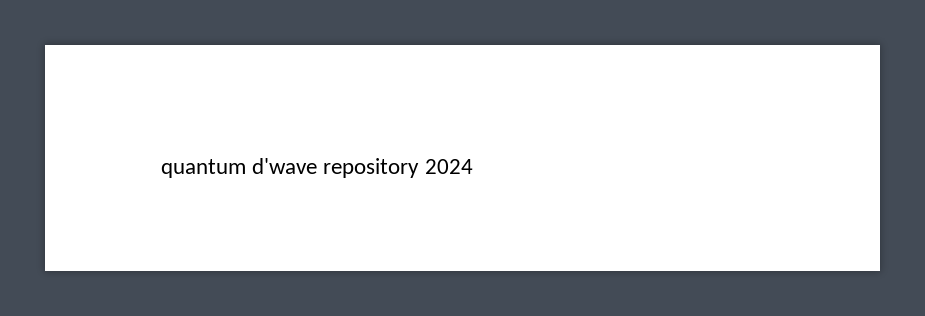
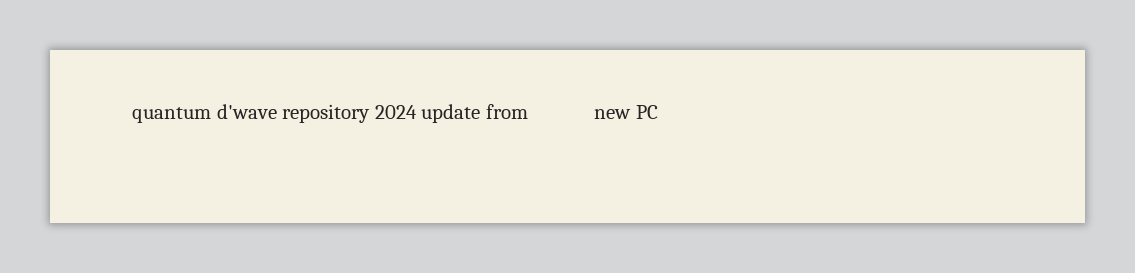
- quantum d'wave repository 2024
+ quantum d'wave repository 2024 update from new PC

